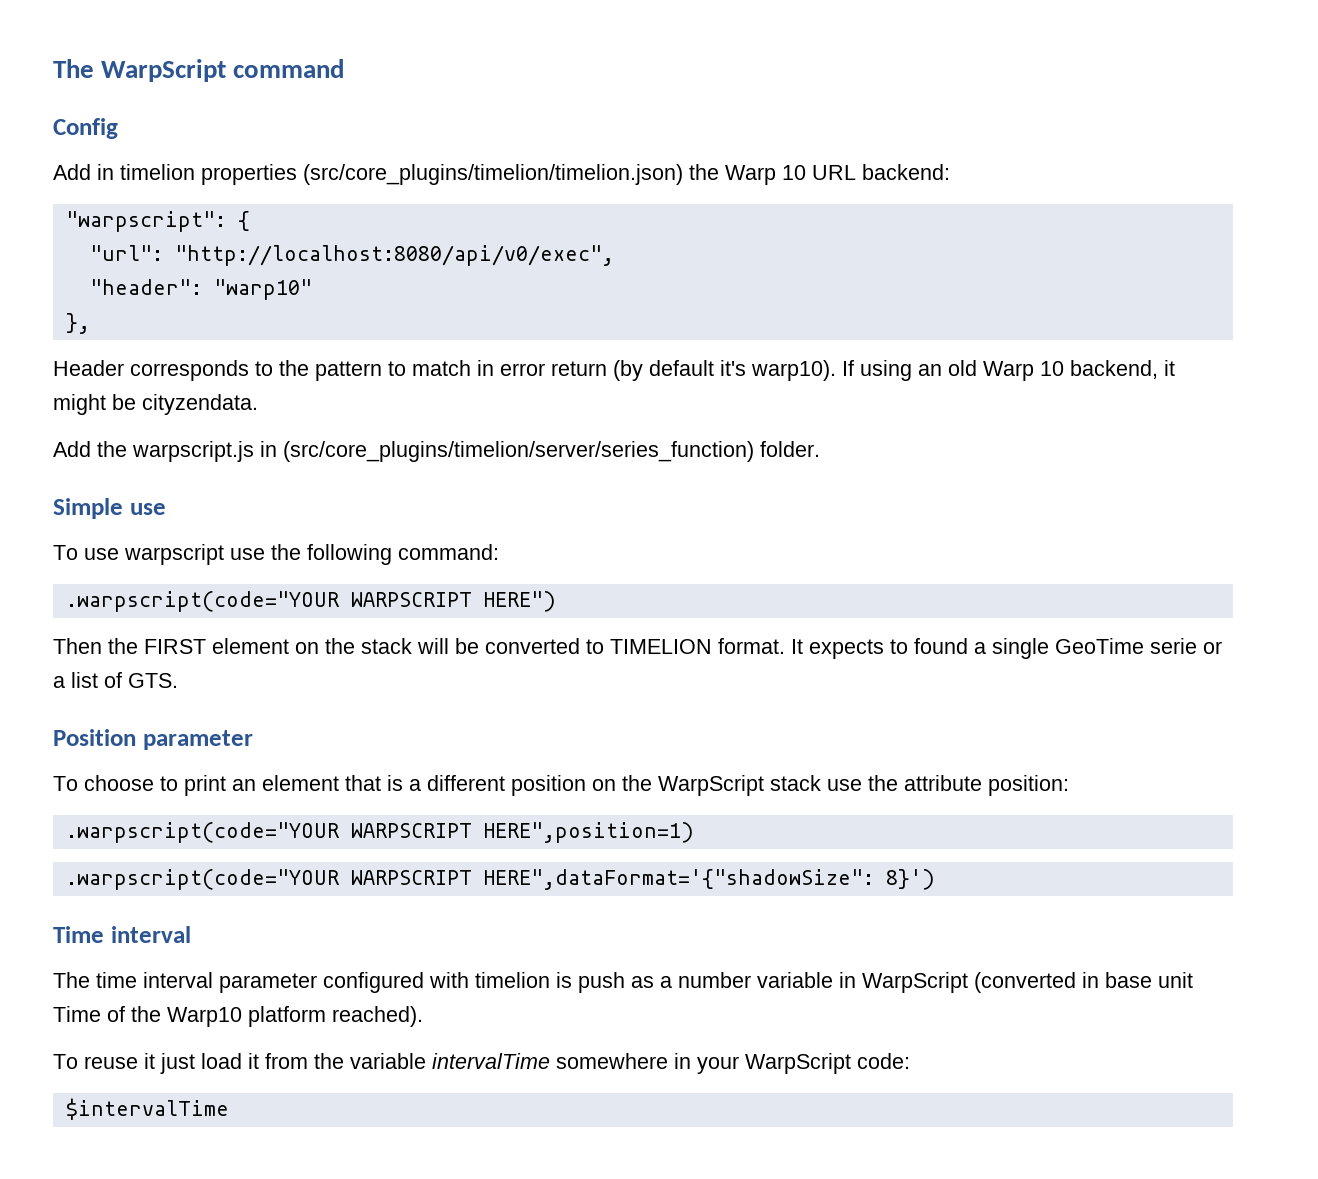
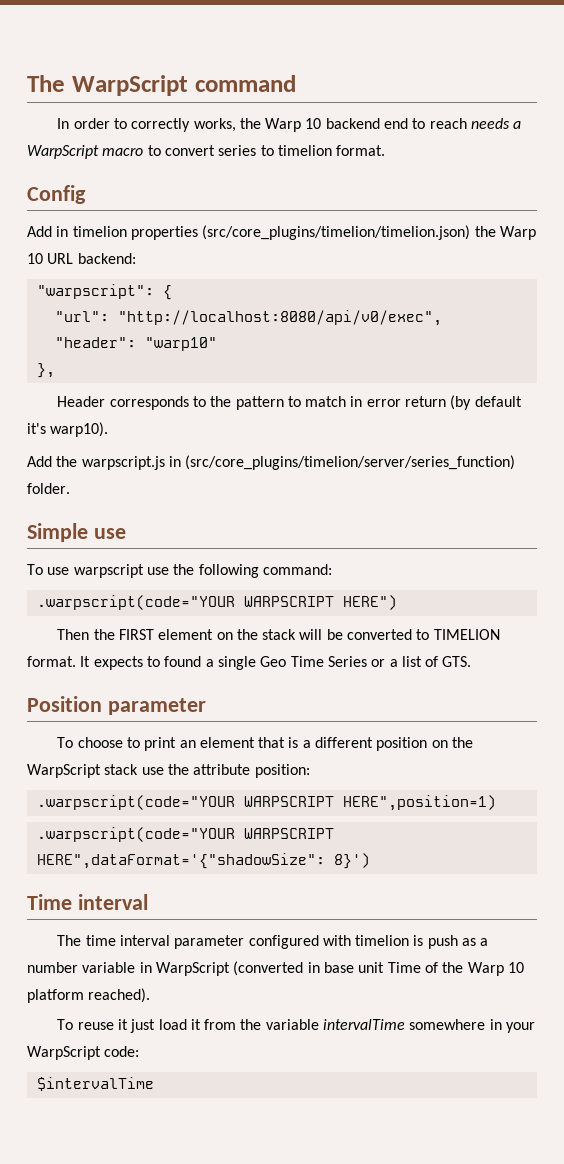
+ In order to correctly works, the Warp 10 backend end to reach needs a WarpScript macro to convert series to timelion format.
- If using an old Warp 10 backend, it might be cityzendata.
- It expects to found a single GeoTime serie or a list of GTS.
+ It expects to found a single Geo Time Series or a list of GTS.
- The time interval parameter configured with timelion is push as a number variable in WarpScript (converted in base unit Time of the Warp10 platform reached).
+ The time interval parameter configured with timelion is push as a number variable in WarpScript (converted in base unit Time of the Warp 10 platform reached).

